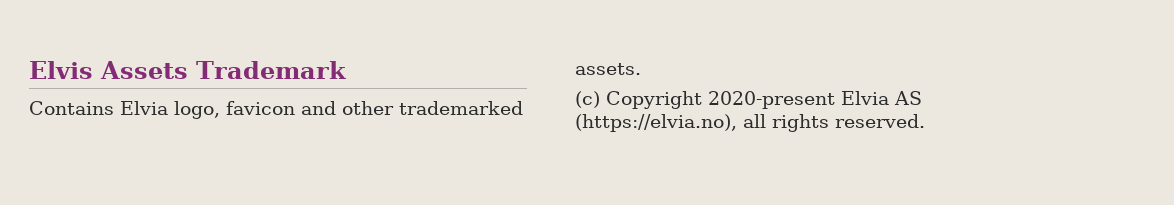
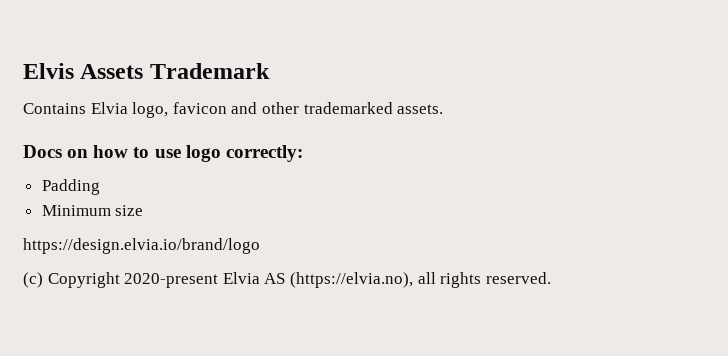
+ Docs on how to use logo correctly:
+ Padding
+ Minimum size
+ https://design.elvia.io/brand/logo

